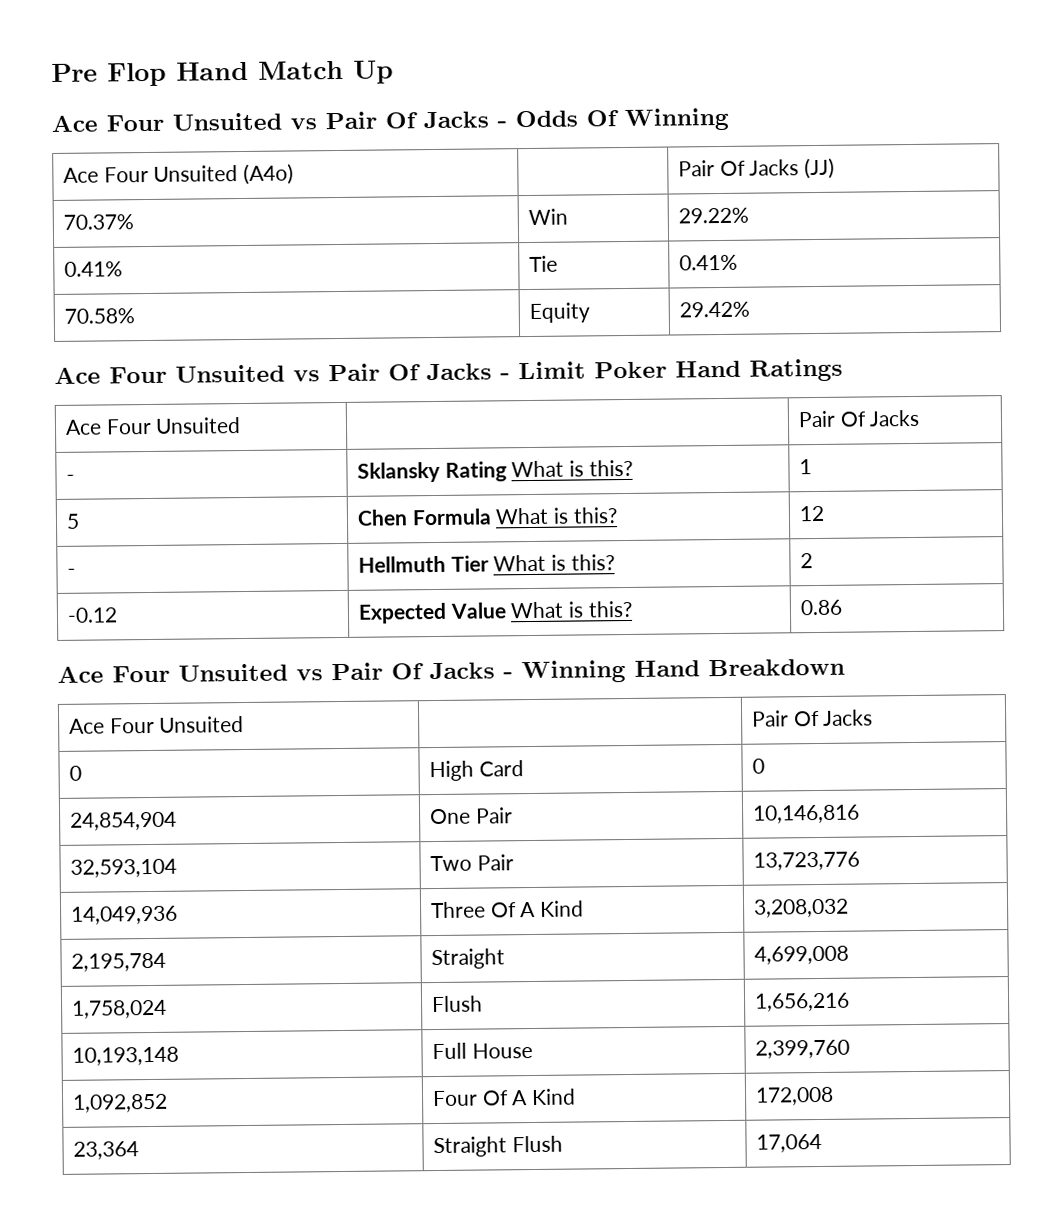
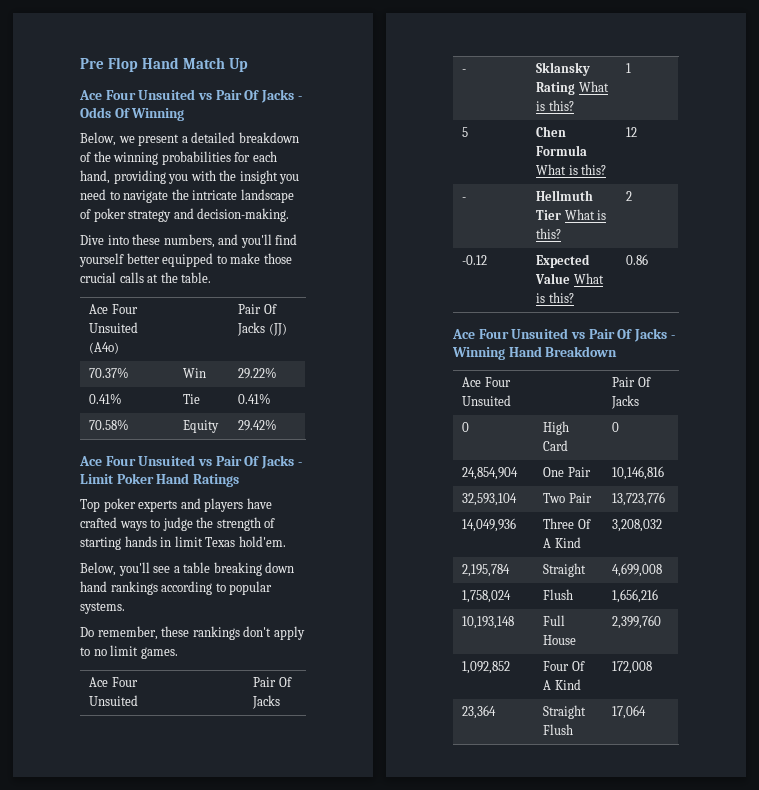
+ Below, we present a detailed breakdown of the winning probabilities for each hand, providing you with the insight you need to navigate the intricate landscape of poker strategy and decision-making.
+ Dive into these numbers, and you'll find yourself better equipped to make those crucial calls at the table.
+ Top poker experts and players have crafted ways to judge the strength of starting hands in limit Texas hold'em.
+ Below, you'll see a table breaking down hand rankings according to popular systems.
+ Do remember, these rankings don't apply to no limit games.

